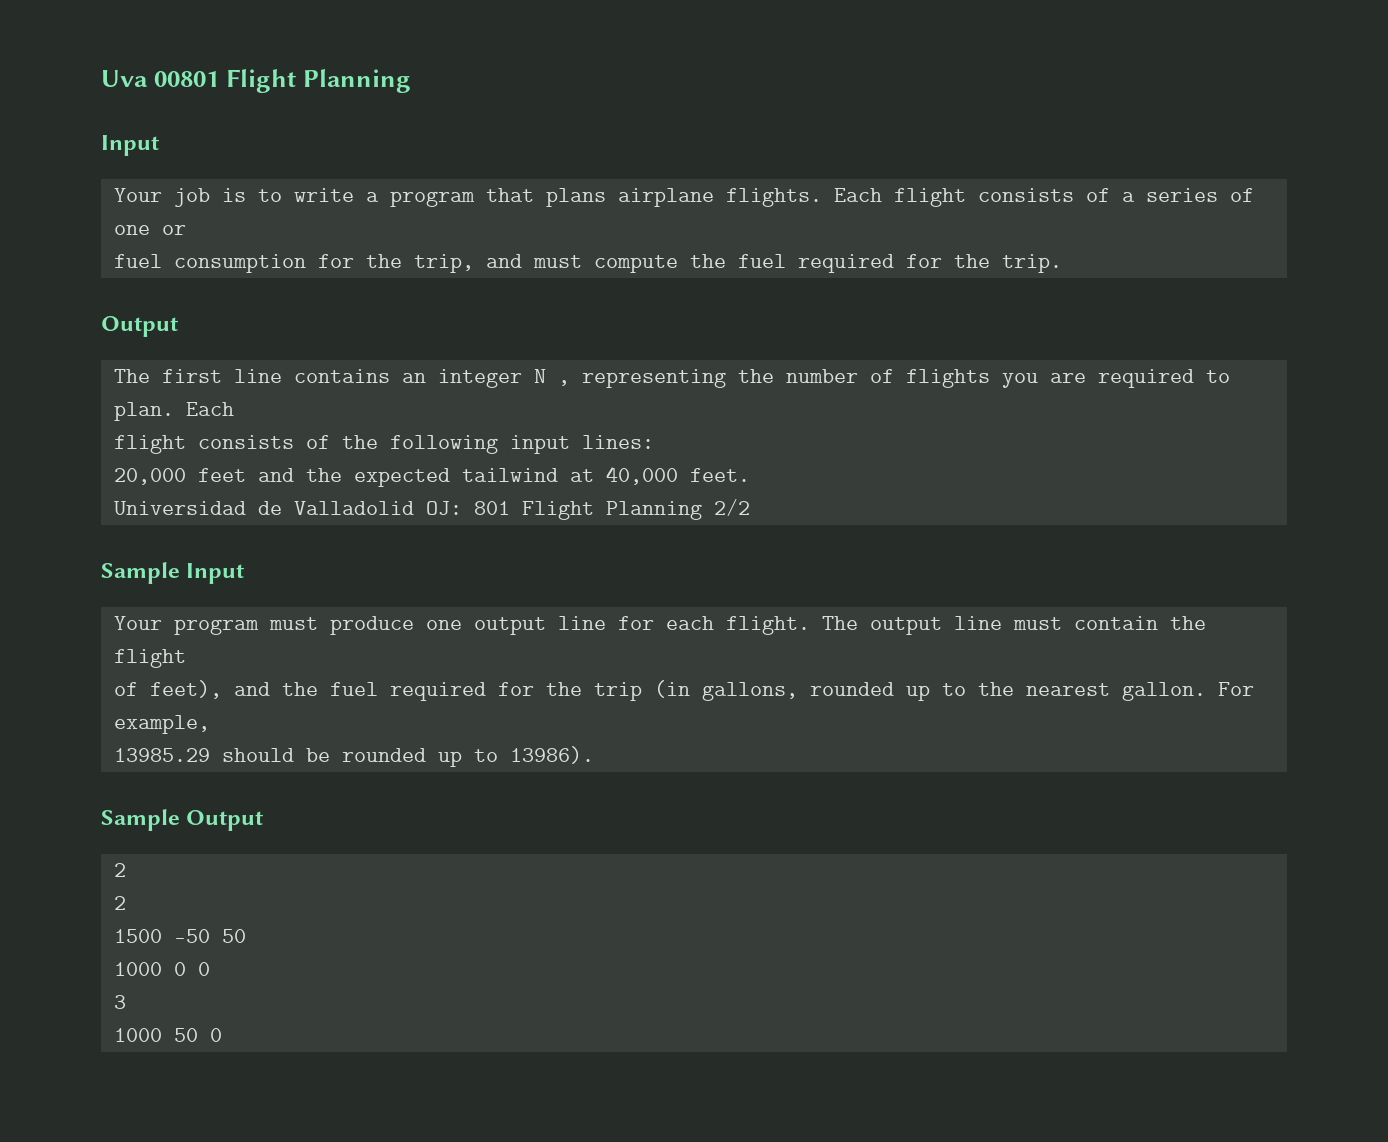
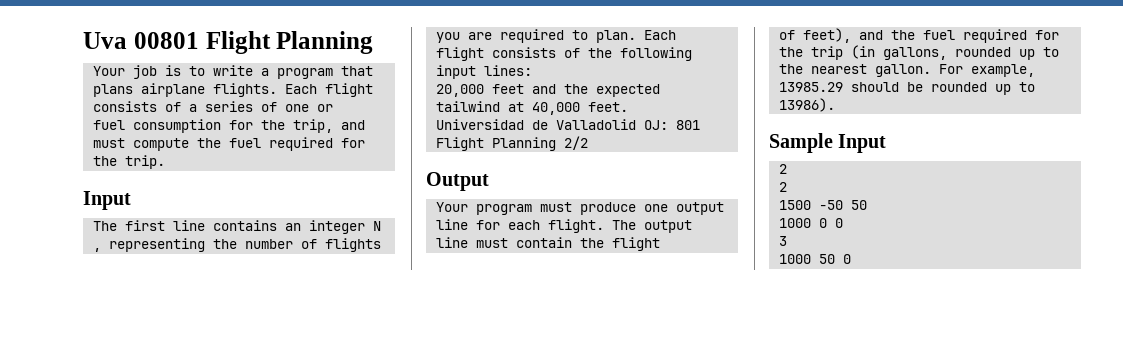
  Uva 00801 Flight Planning
- Input
  fuel consumption for the trip, and must compute the fuel required for the trip.
- Output
+ Input
- Sample Input
+ Output
- Sample Output
+ Sample Input

